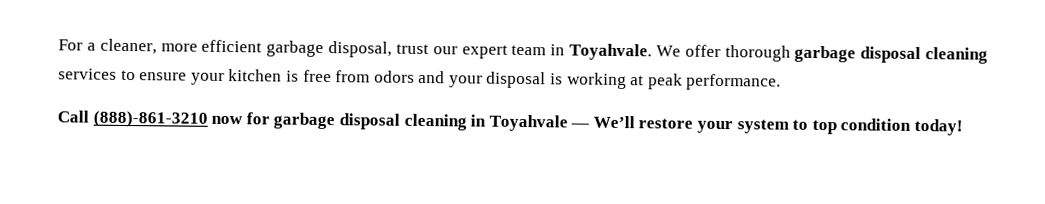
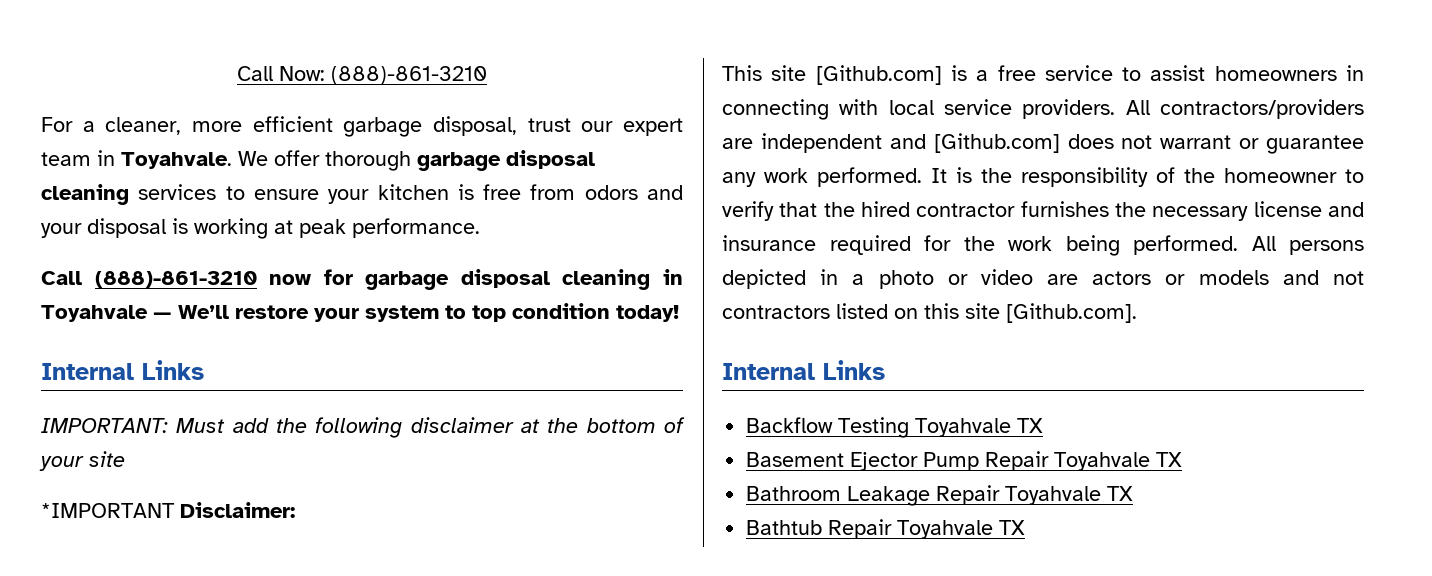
+ Call Now: (888)-861-3210
  Call (888)-861-3210 now for garbage disposal cleaning in Toyahvale — We’ll restore your system to top condition today!
+ Internal Links
+ IMPORTANT: Must add the following disclaimer at the bottom of your site
+ *IMPORTANT Disclaimer:
+ This site [Github.com] is a free service to assist homeowners in connecting with local service providers. All contractors/providers are independent and [Github.com] does not warrant or guarantee any work performed. It is the responsibility of the homeowner to verify that the hired contractor furnishes the necessary license and insurance required for the work being performed. All persons depicted in a photo or video are actors or models and not contractors listed on this site [Github.com].
+ Internal Links
+ Backflow Testing Toyahvale TX
+ Basement Ejector Pump Repair Toyahvale TX
+ Bathroom Leakage Repair Toyahvale TX
+ Bathtub Repair Toyahvale TX

